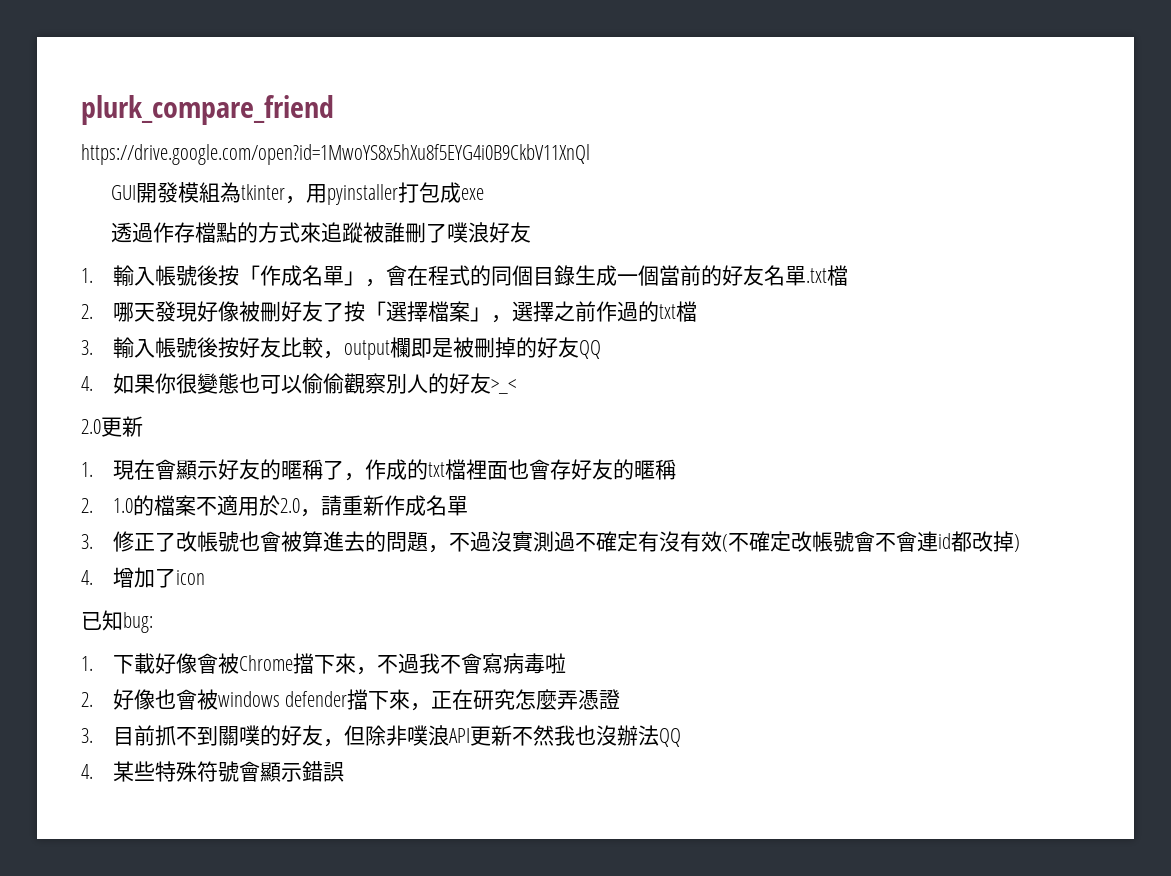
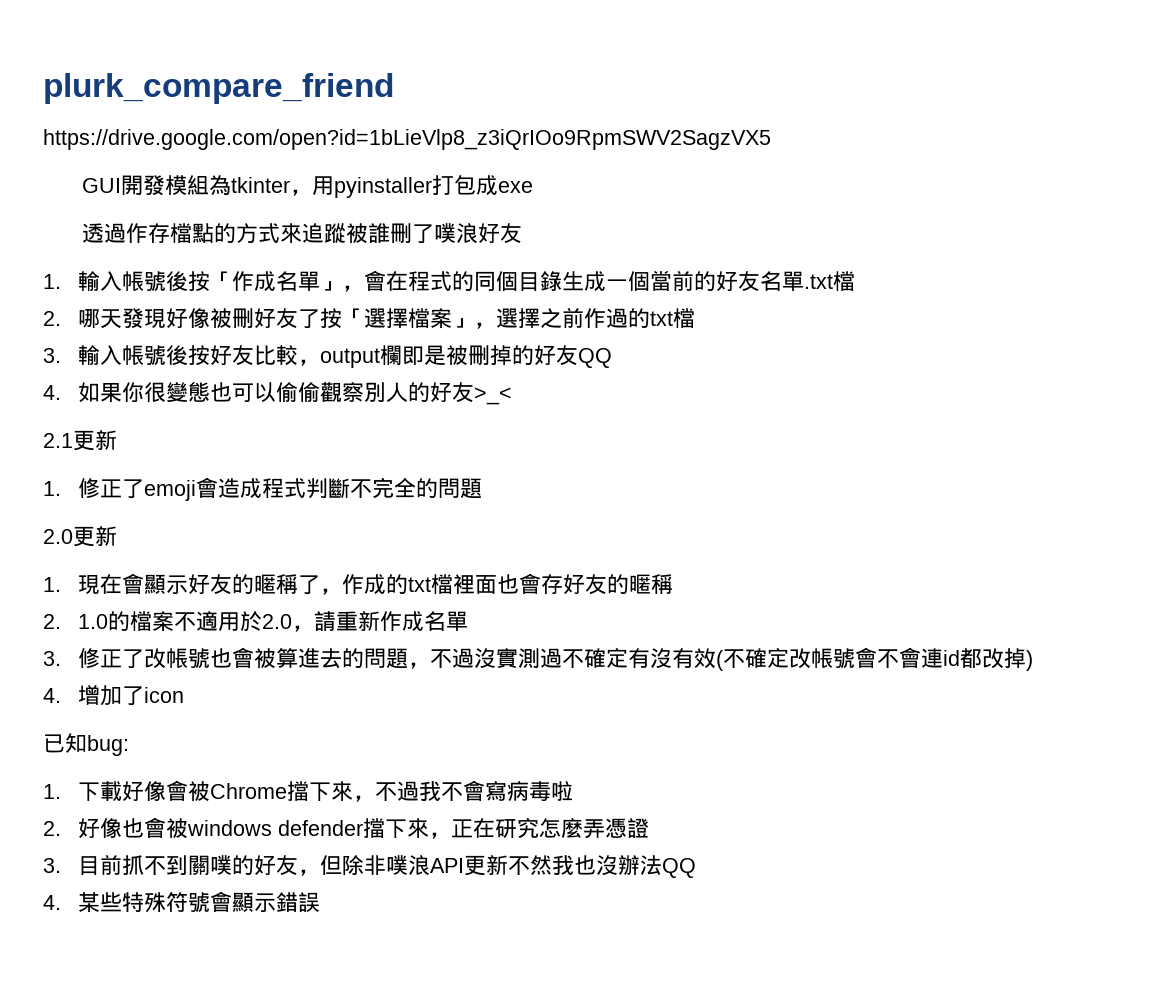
- https://drive.google.com/open?id=1MwoYS8x5hXu8f5EYG4i0B9CkbV11XnQl
+ https://drive.google.com/open?id=1bLieVlp8_z3iQrIOo9RpmSWV2SagzVX5
+ 2.1更新
+ 1.修正了emoji會造成程式判斷不完全的問題

